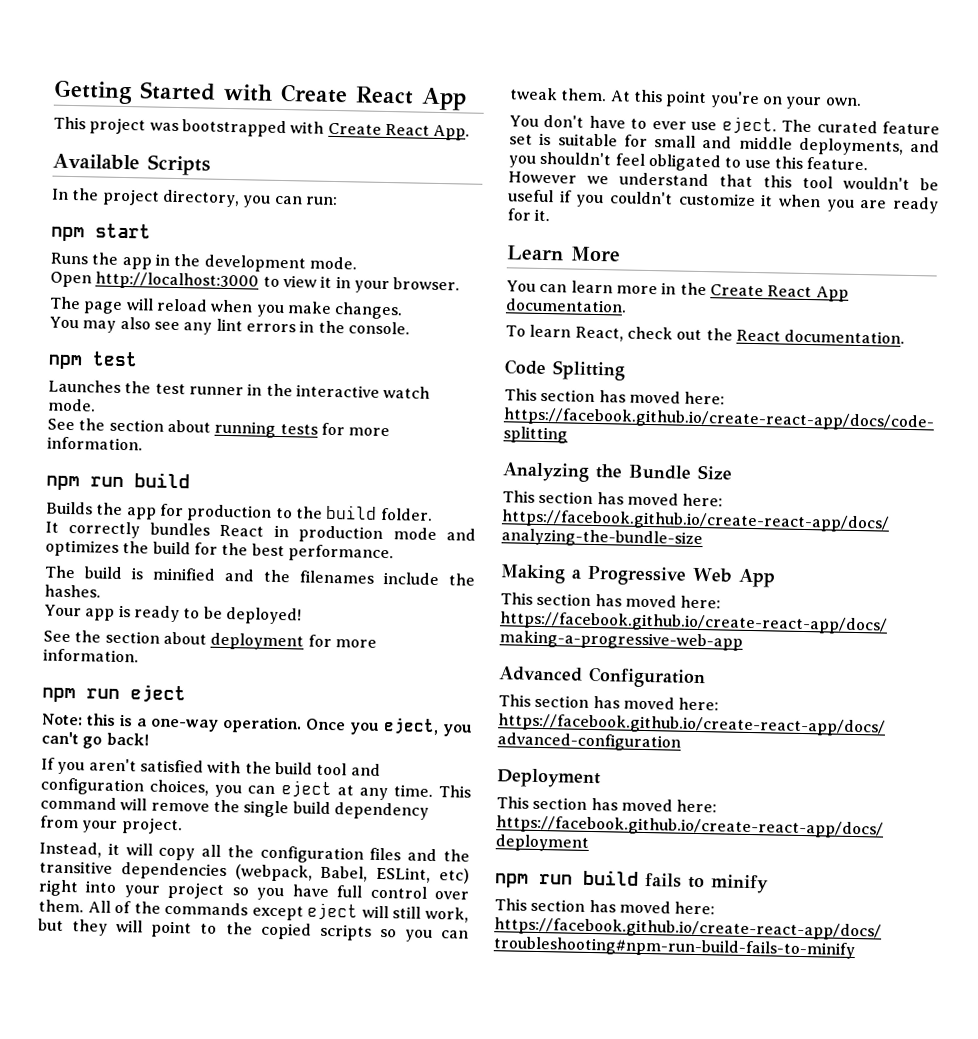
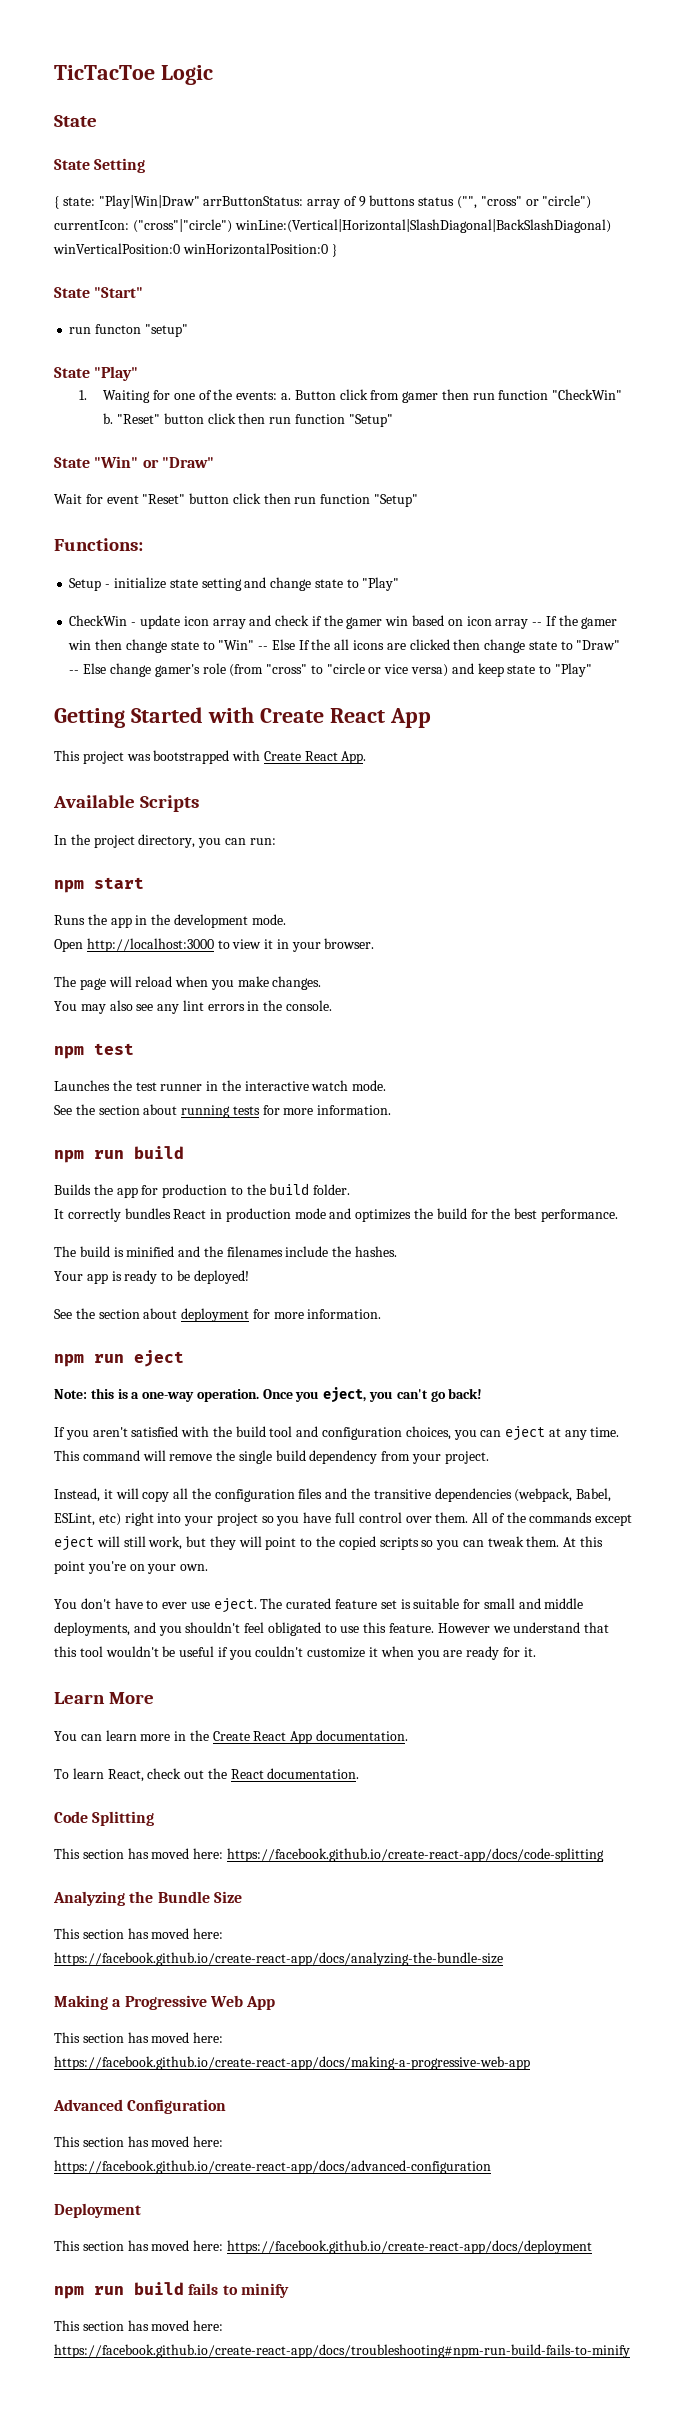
+ TicTacToe Logic
+ State
+ State Setting
+ { state: "Play|Win|Draw" arrButtonStatus: array of 9 buttons status ("", "cross" or "circle") currentIcon: ("cross"|"circle") winLine:(Vertical|Horizontal|SlashDiagonal|BackSlashDiagonal) winVerticalPosition:0 winHorizontalPosition:0 }
+ State "Start"
+ run functon "setup"
+ State "Play"
+ 1. Waiting for one of the events: a. Button click from gamer then run function "CheckWin" b. "Reset" button click then run function "Setup"
+ State "Win" or "Draw"
+ Wait for event "Reset" button click then run function "Setup"
+ Functions:
+ Setup - initialize state setting and change state to "Play"
+ CheckWin - update icon array and check if the gamer win based on icon array -- If the gamer win then change state to "Win" -- Else If the all icons are clicked then change state to "Draw" -- Else change gamer's role (from "cross" to "circle or vice versa) and keep state to "Play"

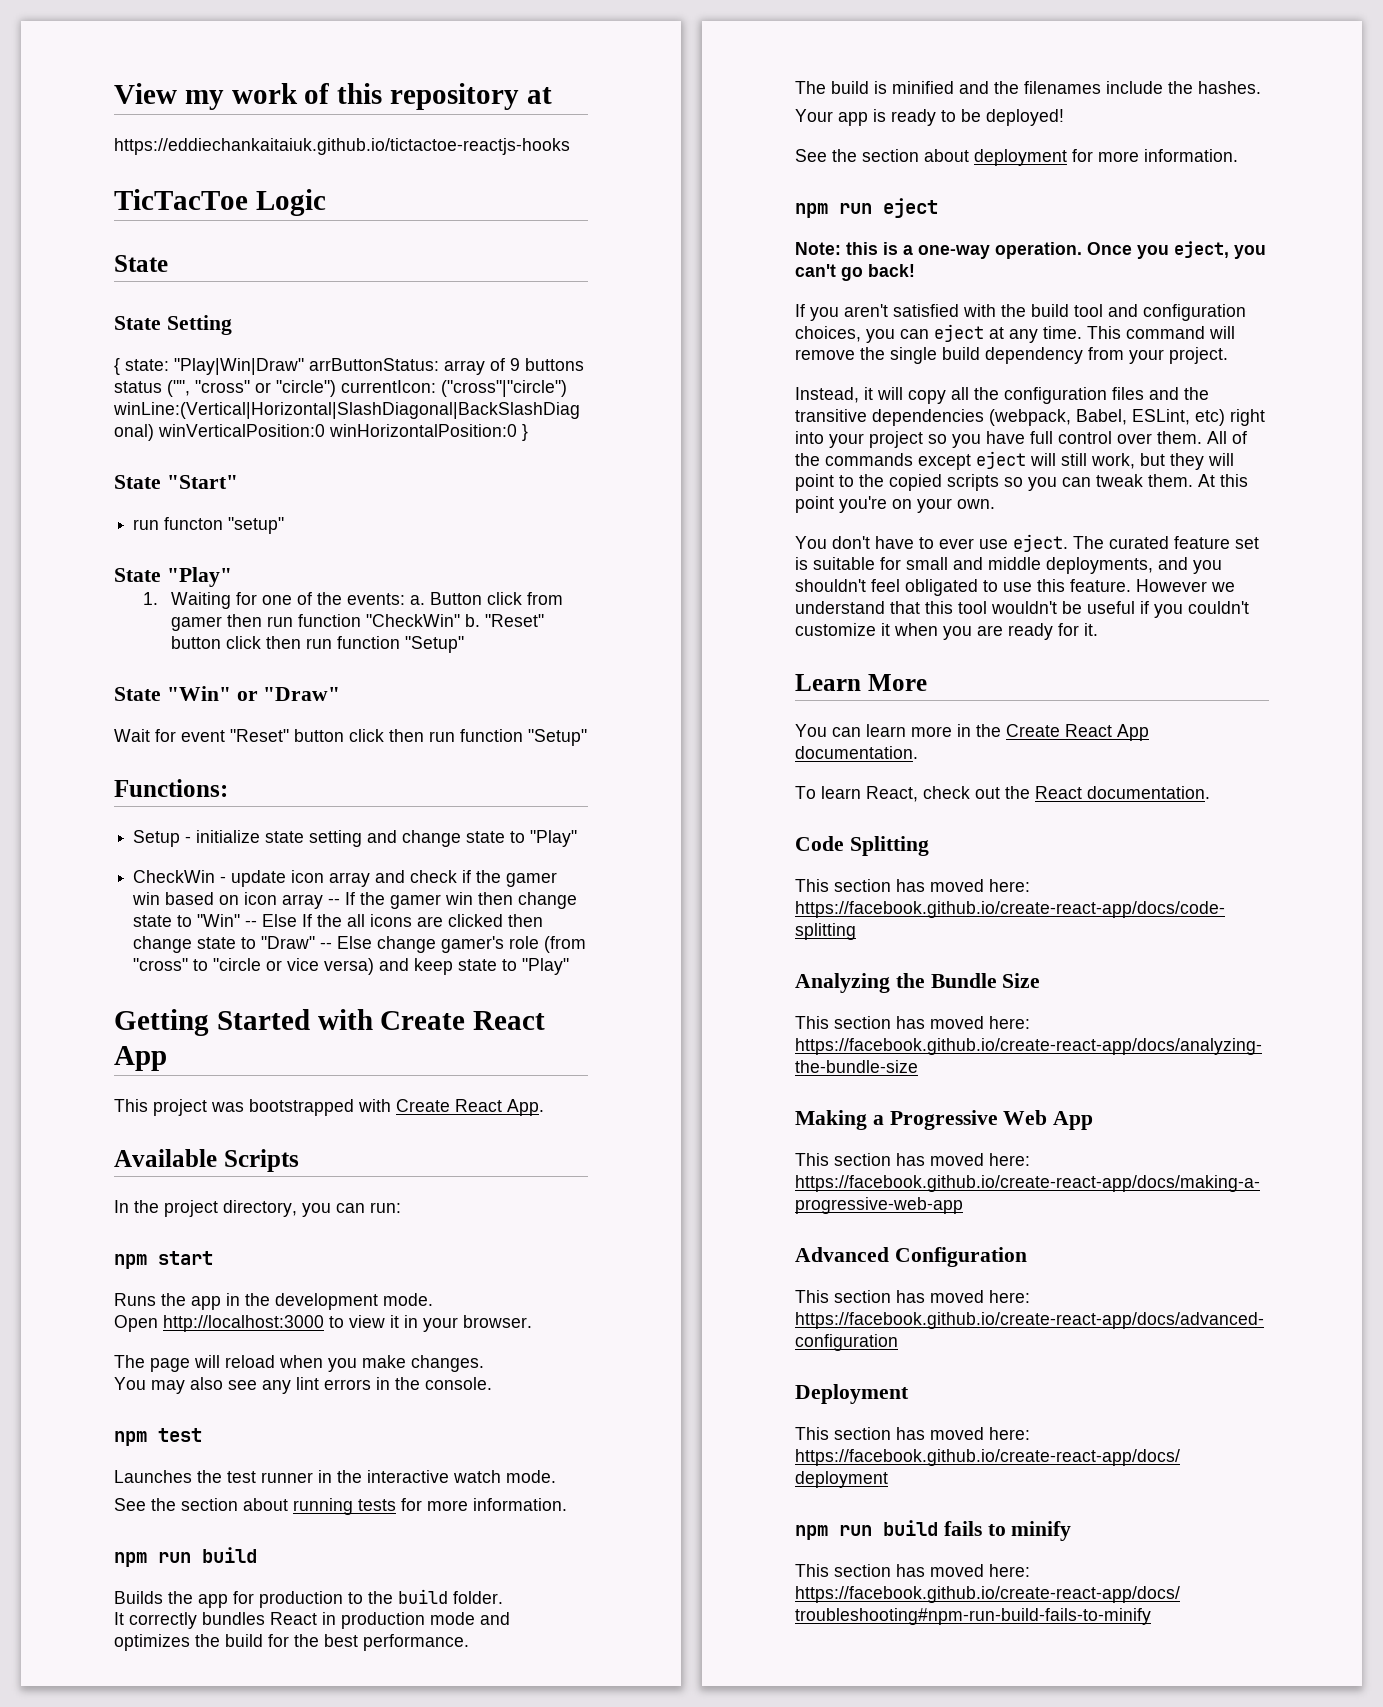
+ View my work of this repository at
+ https://eddiechankaitaiuk.github.io/tictactoe-reactjs-hooks

